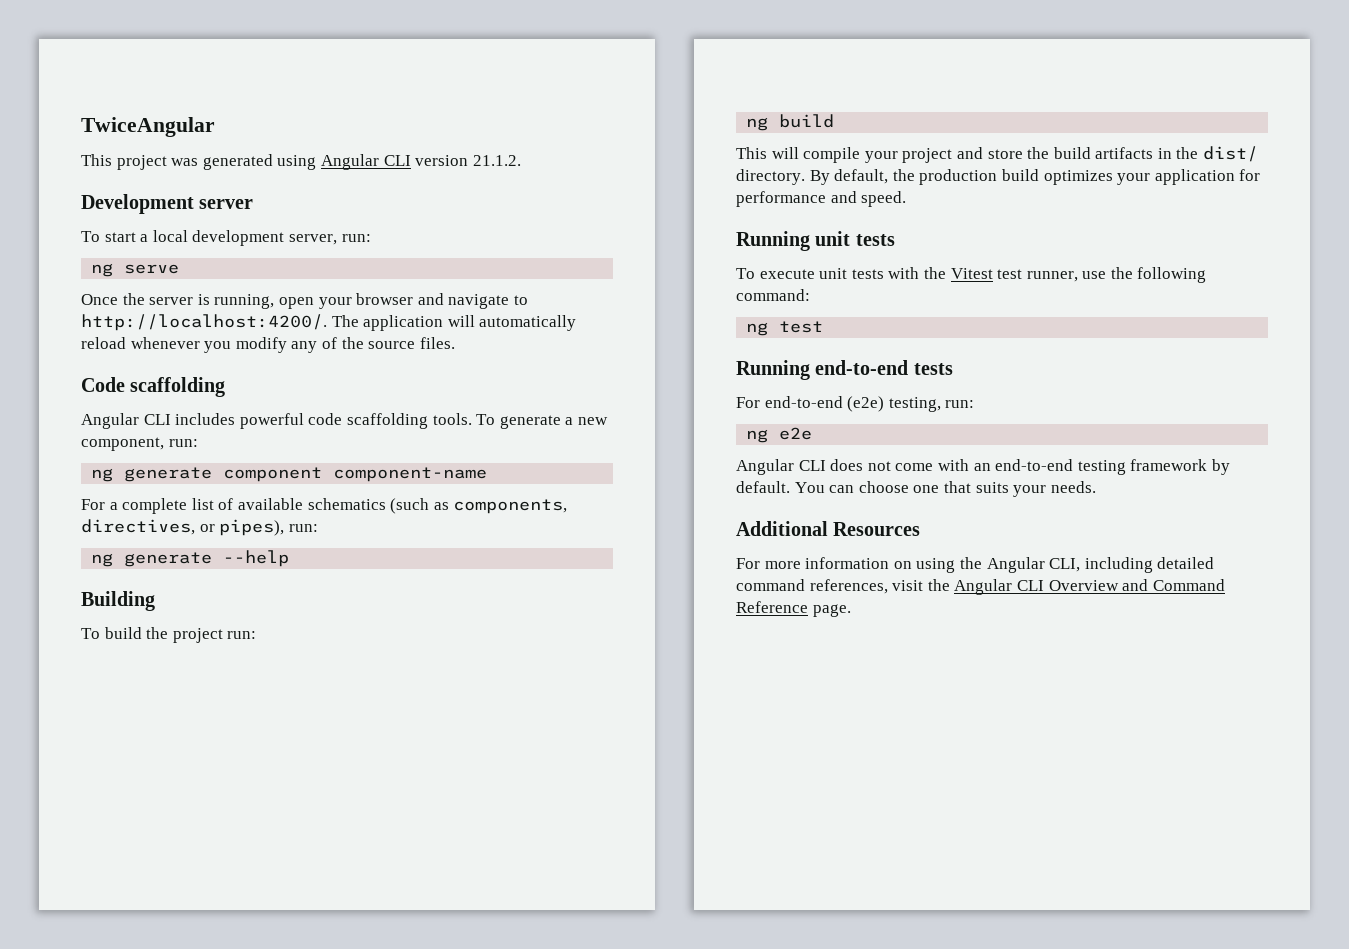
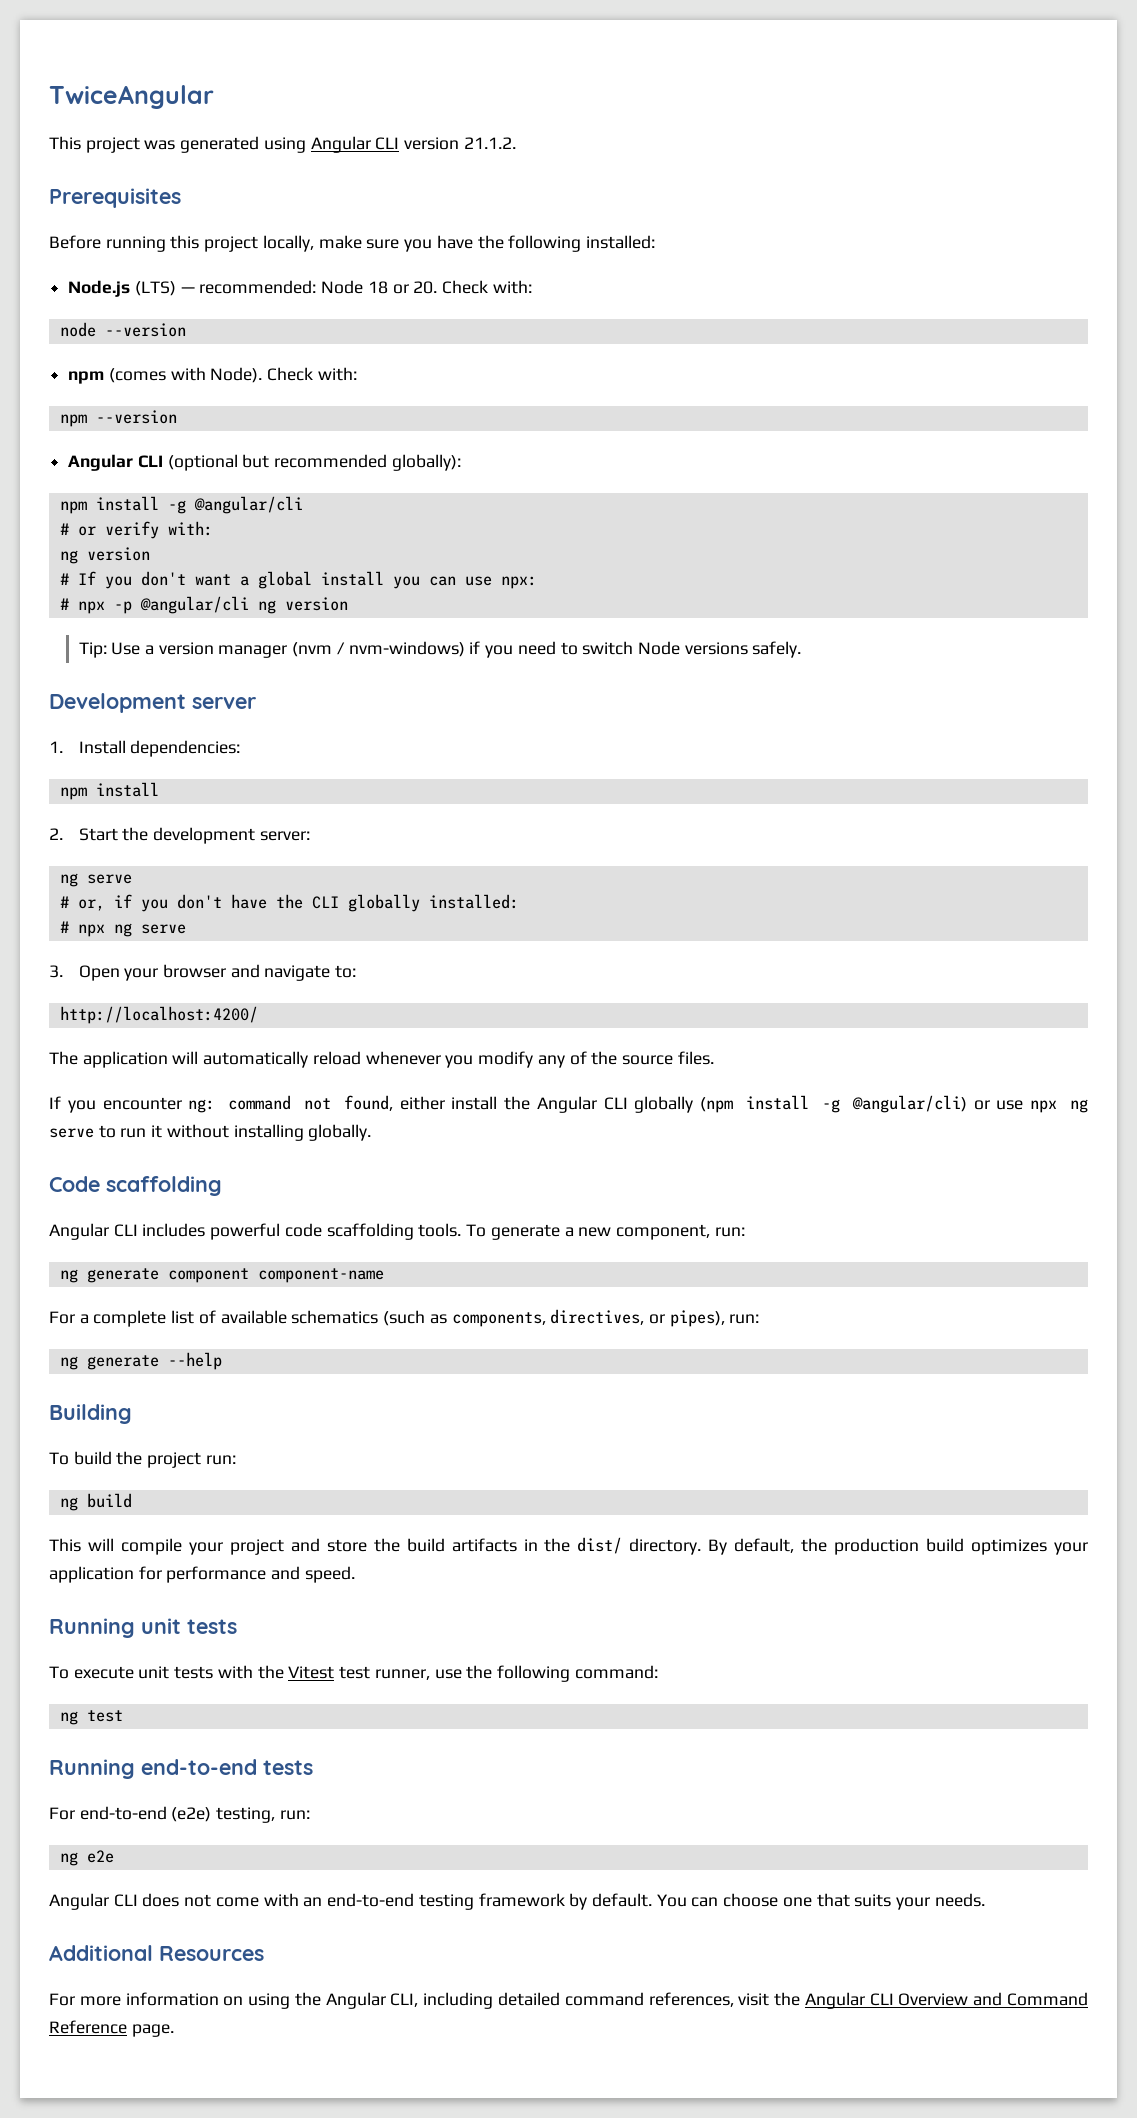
+ Prerequisites
+ Before running this project locally, make sure you have the following installed:
+ Node.js (LTS) — recommended: Node 18 or 20. Check with:
+ node --version
+ npm (comes with Node). Check with:
+ npm --version
+ Angular CLI (optional but recommended globally):
+ npm install -g @angular/cli
+ # or verify with:
+ ng version
+ # If you don't want a global install you can use npx:
+ # npx -p @angular/cli ng version
+ Tip: Use a version manager (nvm / nvm-windows) if you need to switch Node versions safely.
  Development server
- To start a local development server, run:
+ 1. Install dependencies:
+ npm install
+ 2. Start the development server:
  ng serve
- Once the server is running, open your browser and navigate to http://localhost:4200/. The application will automatically reload whenever you modify any of the source files.
+ # or, if you don't have the CLI globally installed:
+ # npx ng serve
+ 3. Open your browser and navigate to:
+ http://localhost:4200/
+ The application will automatically reload whenever you modify any of the source files.
+ If you encounter ng: command not found, either install the Angular CLI globally (npm install -g @angular/cli) or use npx ng serve to run it without installing globally.

